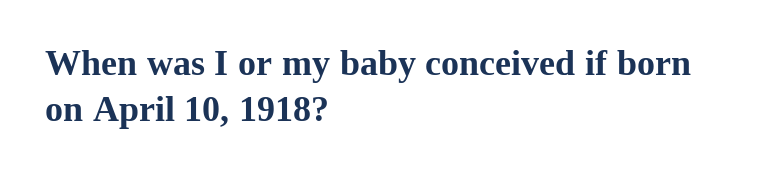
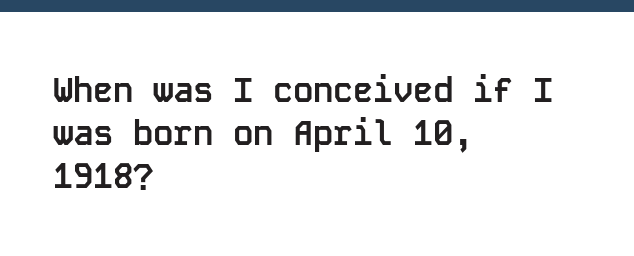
- When was I or my baby conceived if born on April 10, 1918?
+ When was I conceived if I was born on April 10, 1918?

